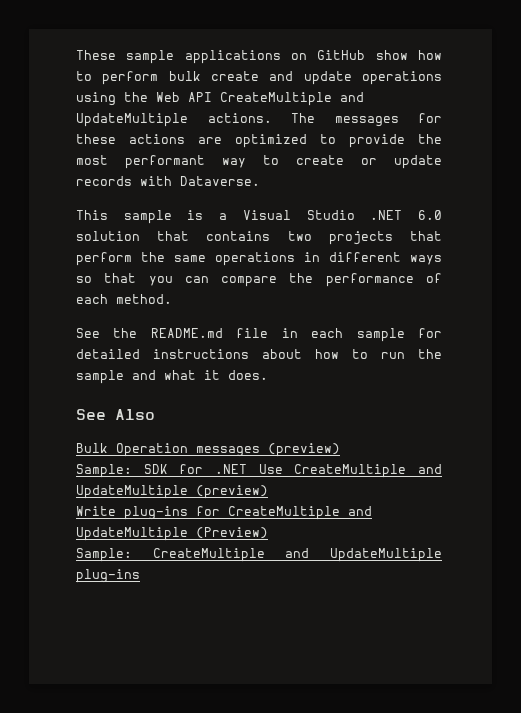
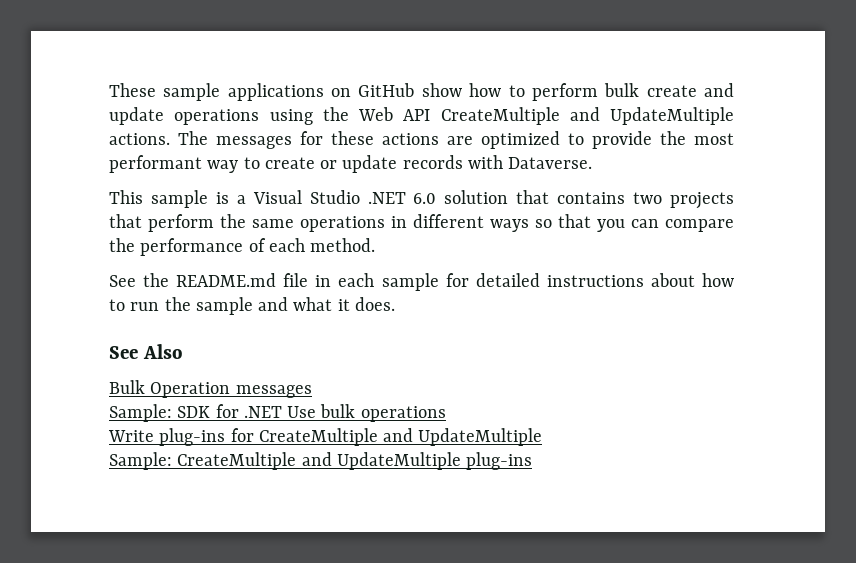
- Bulk Operation messages (preview)
+ Bulk Operation messages
- Sample: SDK for .NET Use CreateMultiple and UpdateMultiple (preview)
+ Sample: SDK for .NET Use bulk operations
- Write plug-ins for CreateMultiple and UpdateMultiple (Preview)
+ Write plug-ins for CreateMultiple and UpdateMultiple

